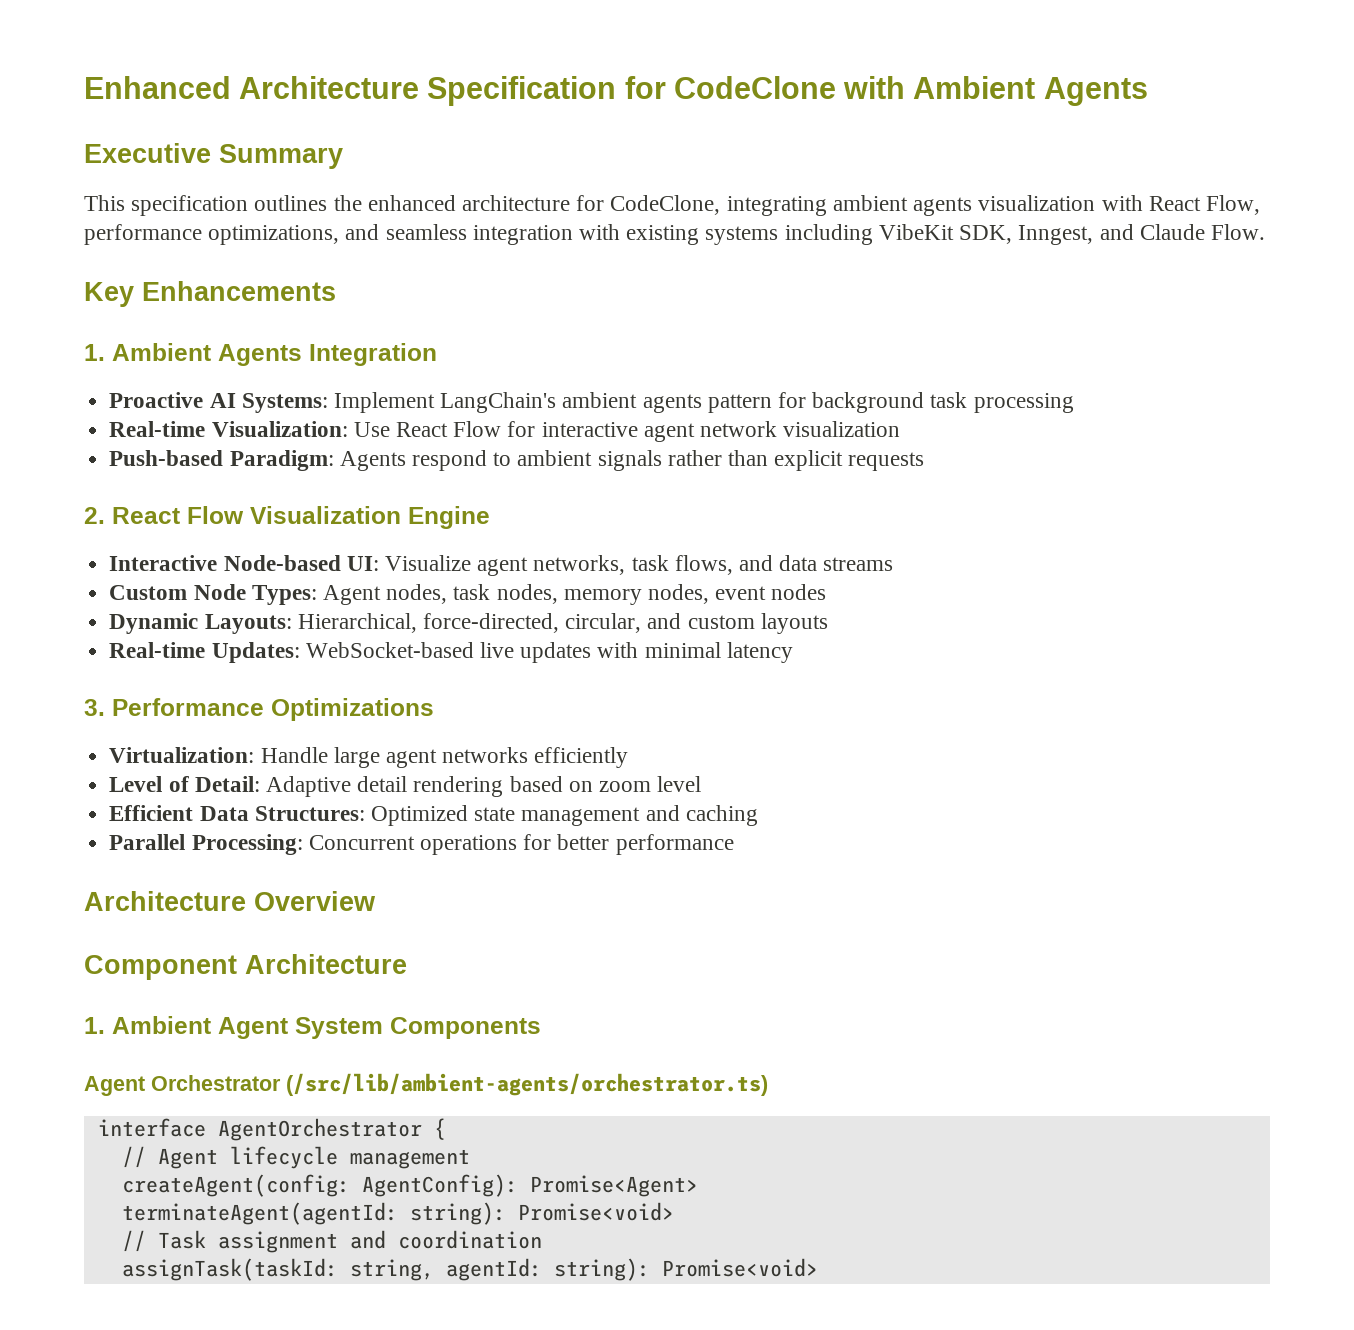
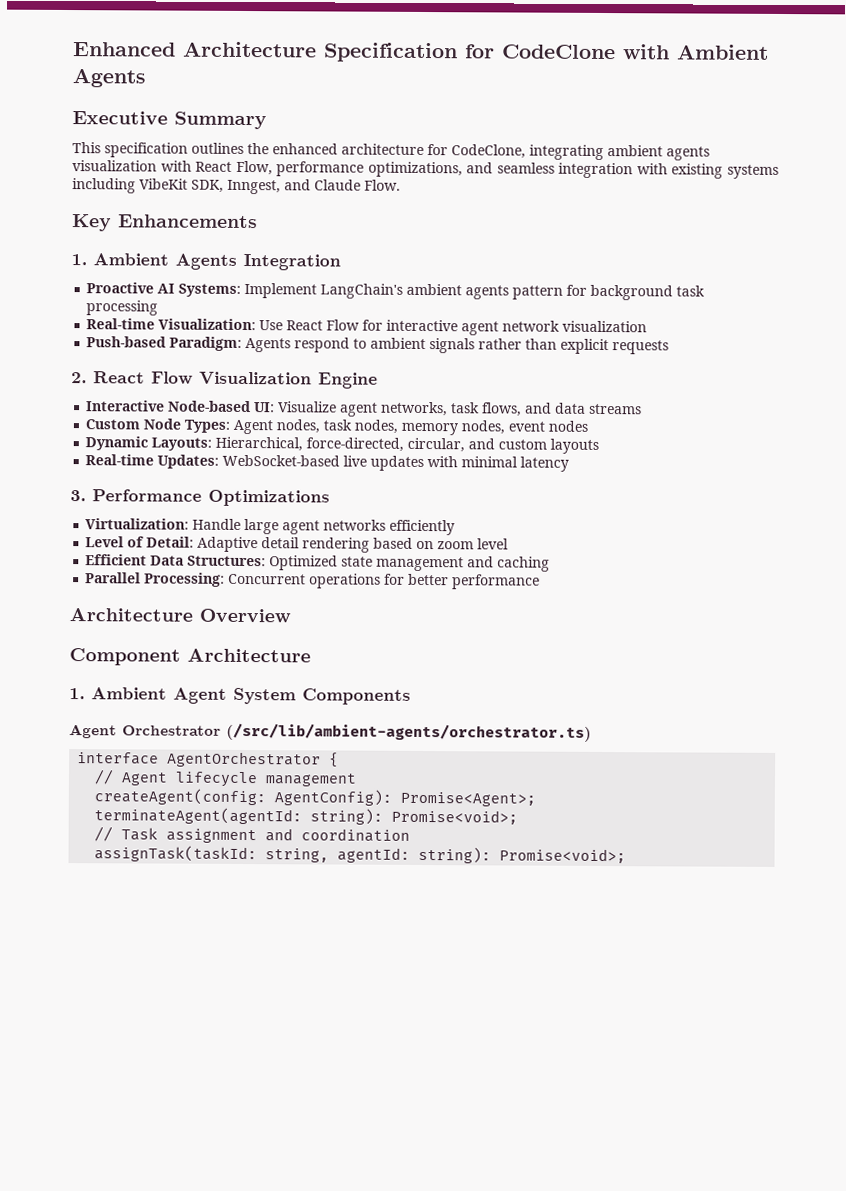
- createAgent(config: AgentConfig): Promise<Agent>
+ createAgent(config: AgentConfig): Promise<Agent>;
- terminateAgent(agentId: string): Promise<void>
+ terminateAgent(agentId: string): Promise<void>;
- assignTask(taskId: string, agentId: string): Promise<void>
+ assignTask(taskId: string, agentId: string): Promise<void>;

